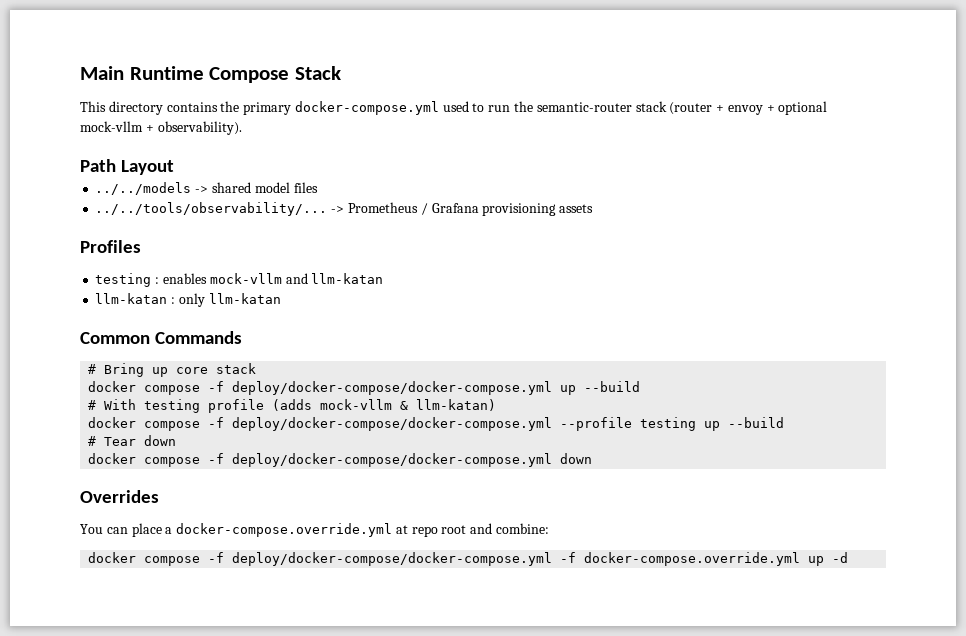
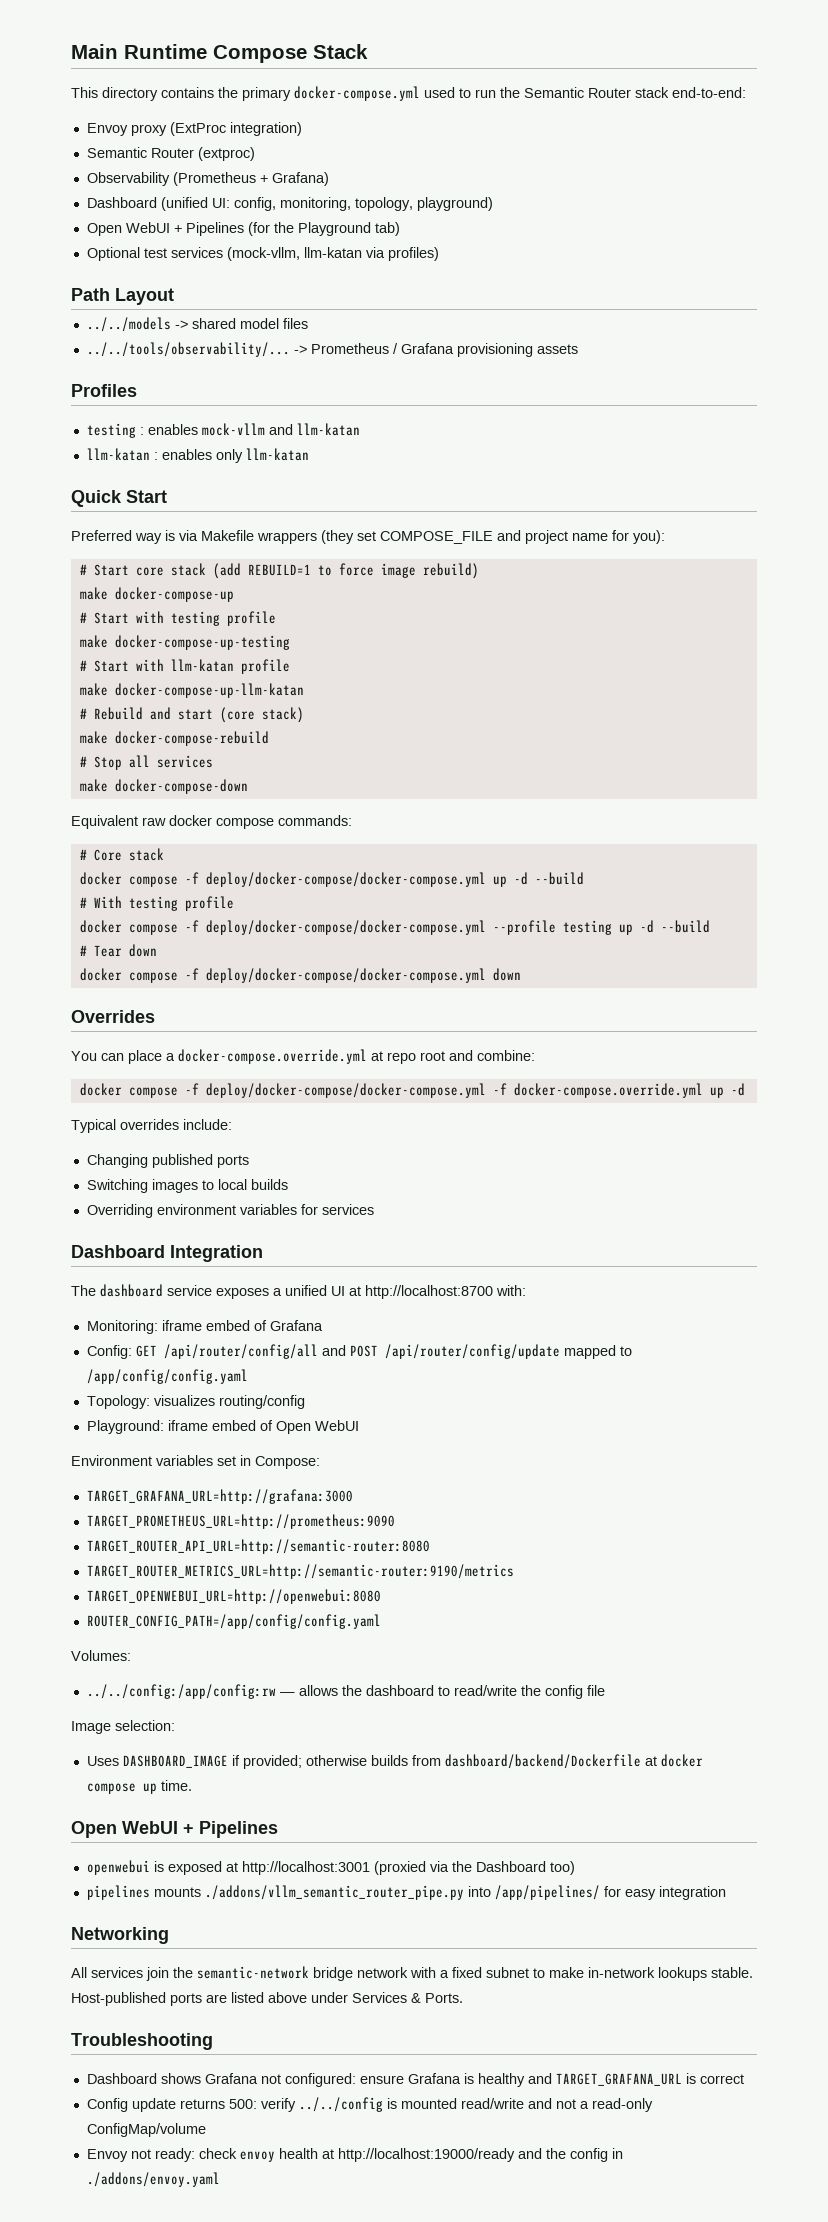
- This directory contains the primary docker-compose.yml used to run the semantic-router stack (router + envoy + optional mock-vllm + observability).
+ This directory contains the primary docker-compose.yml used to run the Semantic Router stack end-to-end:
+ Envoy proxy (ExtProc integration)
+ Semantic Router (extproc)
+ Observability (Prometheus + Grafana)
+ Dashboard (unified UI: config, monitoring, topology, playground)
+ Open WebUI + Pipelines (for the Playground tab)
+ Optional test services (mock-vllm, llm-katan via profiles)
- llm-katan : only llm-katan
+ llm-katan : enables only llm-katan
- Common Commands
- # Bring up core stack
+ Quick Start
+ Preferred way is via Makefile wrappers (they set COMPOSE_FILE and project name for you):
+ # Start core stack (add REBUILD=1 to force image rebuild)
+ make docker-compose-up
+ # Start with testing profile
+ make docker-compose-up-testing
+ # Start with llm-katan profile
+ make docker-compose-up-llm-katan
+ # Rebuild and start (core stack)
+ make docker-compose-rebuild
+ # Stop all services
+ make docker-compose-down
+ Equivalent raw docker compose commands:
+ # Core stack
- docker compose -f deploy/docker-compose/docker-compose.yml up --build
+ docker compose -f deploy/docker-compose/docker-compose.yml up -d --build
- # With testing profile (adds mock-vllm & llm-katan)
+ # With testing profile
- docker compose -f deploy/docker-compose/docker-compose.yml --profile testing up --build
+ docker compose -f deploy/docker-compose/docker-compose.yml --profile testing up -d --build
+ Typical overrides include:
+ Changing published ports
+ Switching images to local builds
+ Overriding environment variables for services
+ Dashboard Integration
+ The dashboard service exposes a unified UI at http://localhost:8700 with:
+ Monitoring: iframe embed of Grafana
+ Config: GET /api/router/config/all and POST /api/router/config/update mapped to /app/config/config.yaml
+ Topology: visualizes routing/config
+ Playground: iframe embed of Open WebUI
+ Environment variables set in Compose:
+ TARGET_GRAFANA_URL=http://grafana:3000
+ TARGET_PROMETHEUS_URL=http://prometheus:9090
+ TARGET_ROUTER_API_URL=http://semantic-router:8080
+ TARGET_ROUTER_METRICS_URL=http://semantic-router:9190/metrics
+ TARGET_OPENWEBUI_URL=http://openwebui:8080
+ ROUTER_CONFIG_PATH=/app/config/config.yaml
+ Volumes:
+ ../../config:/app/config:rw — allows the dashboard to read/write the config file
+ Image selection:
+ Uses DASHBOARD_IMAGE if provided; otherwise builds from dashboard/backend/Dockerfile at docker compose up time.
+ Open WebUI + Pipelines
+ openwebui is exposed at http://localhost:3001 (proxied via the Dashboard too)
+ pipelines mounts ./addons/vllm_semantic_router_pipe.py into /app/pipelines/ for easy integration
+ Networking
+ All services join the semantic-network bridge network with a fixed subnet to make in-network lookups stable. Host-published ports are listed above under Services & Ports.
+ Troubleshooting
+ Dashboard shows Grafana not configured: ensure Grafana is healthy and TARGET_GRAFANA_URL is correct
+ Config update returns 500: verify ../../config is mounted read/write and not a read-only ConfigMap/volume
+ Envoy not ready: check envoy health at http://localhost:19000/ready and the config in ./addons/envoy.yaml

